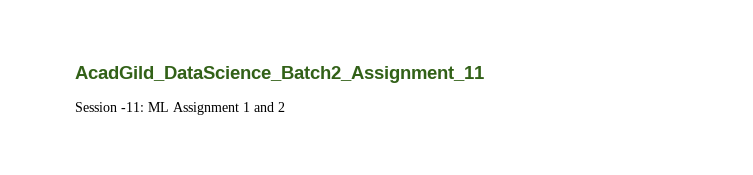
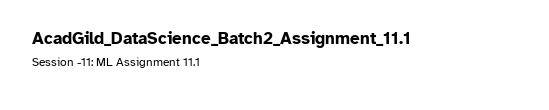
- AcadGild_DataScience_Batch2_Assignment_11
+ AcadGild_DataScience_Batch2_Assignment_11.1
- Session -11: ML Assignment 1 and 2
+ Session -11: ML Assignment 11.1

